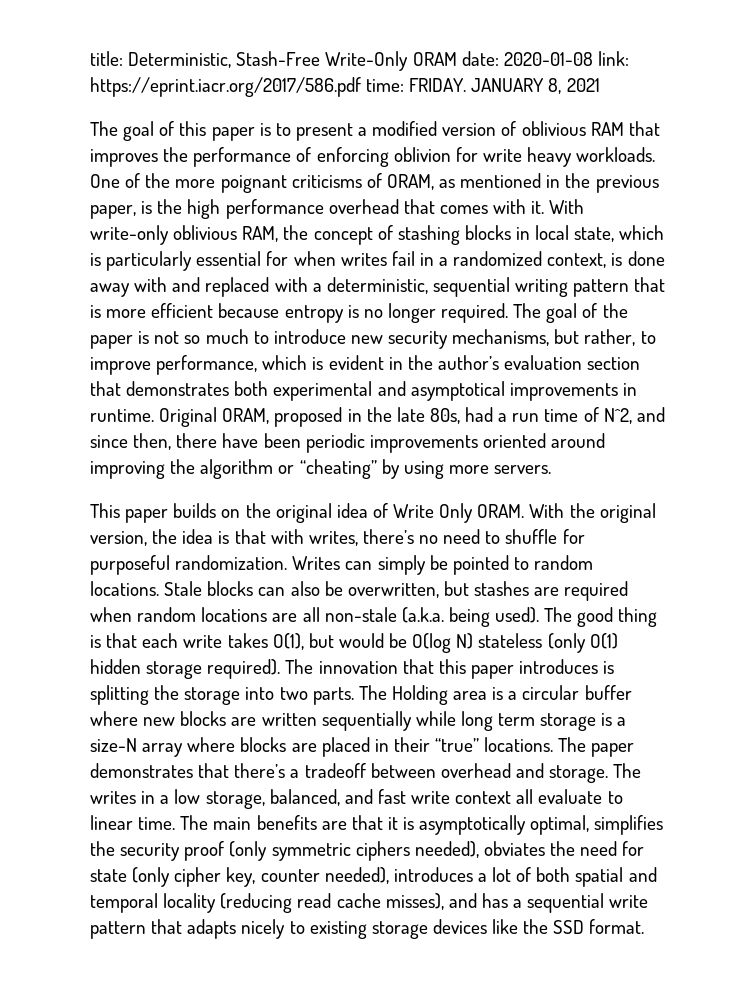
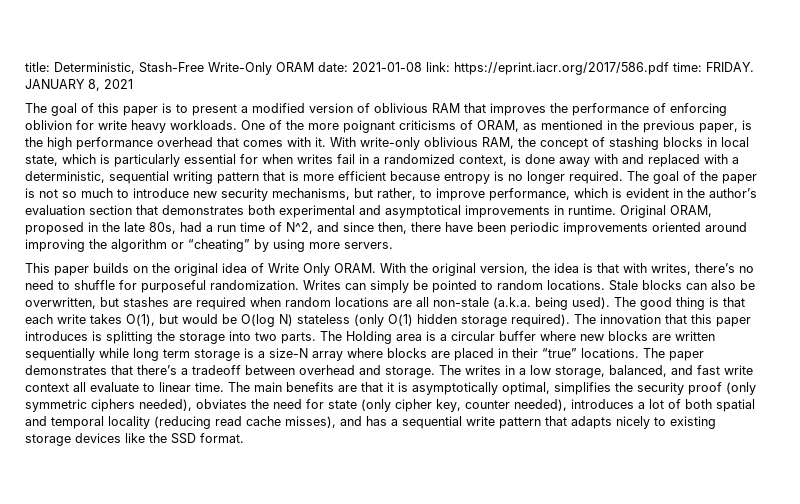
- title: Deterministic, Stash-Free Write-Only ORAM date: 2020-01-08 link: https://eprint.iacr.org/2017/586.pdf time: FRIDAY.
+ title: Deterministic, Stash-Free Write-Only ORAM date: 2021-01-08 link: https://eprint.iacr.org/2017/586.pdf time: FRIDAY.

